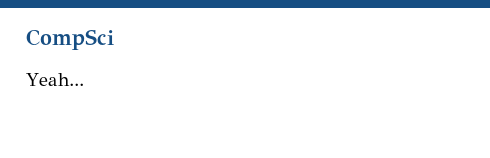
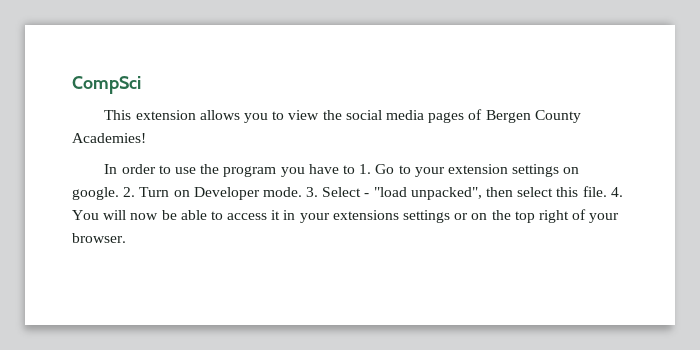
- Yeah...
+ This extension allows you to view the social media pages of Bergen County Academies!
+ In order to use the program you have to 1. Go to your extension settings on google. 2. Turn on Developer mode. 3. Select - "load unpacked", then select this file. 4. You will now be able to access it in your extensions settings or on the top right of your browser.

